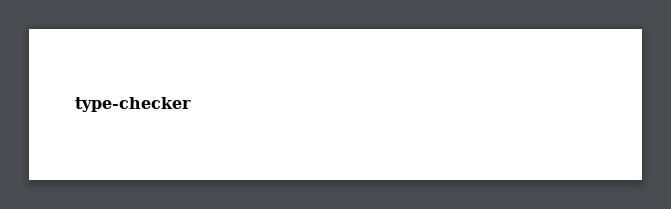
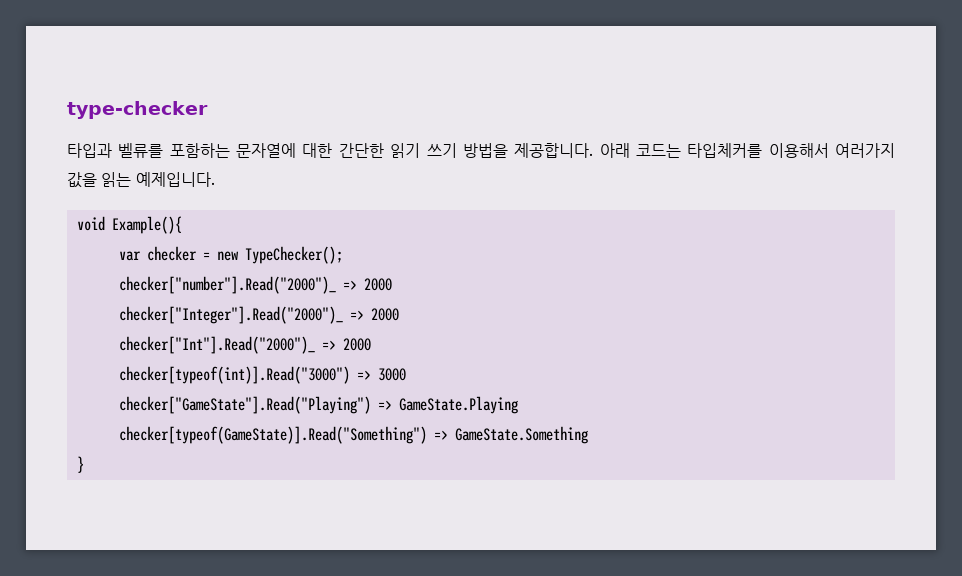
+ 타입과 벨류를 포함하는 문자열에 대한 간단한 읽기 쓰기 방법을 제공합니다. 아래 코드는 타입체커를 이용해서 여러가지 값을 읽는 예제입니다.
+ void Example(){
+ var checker = new TypeChecker();
+ checker["number"].Read("2000")_ => 2000
+ checker["Integer"].Read("2000")_ => 2000
+ checker["Int"].Read("2000")_ => 2000
+ checker[typeof(int)].Read("3000") => 3000
+ checker["GameState"].Read("Playing") => GameState.Playing
+ checker[typeof(GameState)].Read("Something") => GameState.Something
+ }

